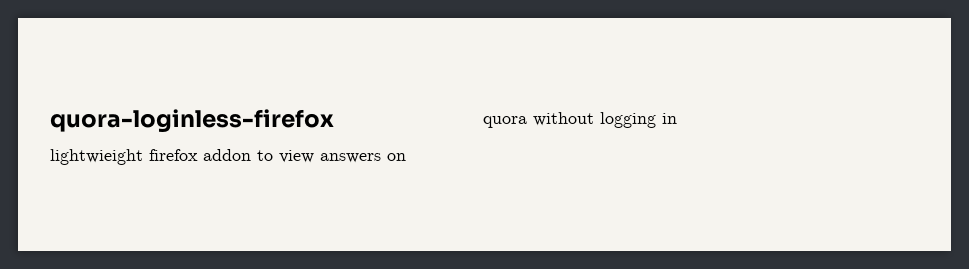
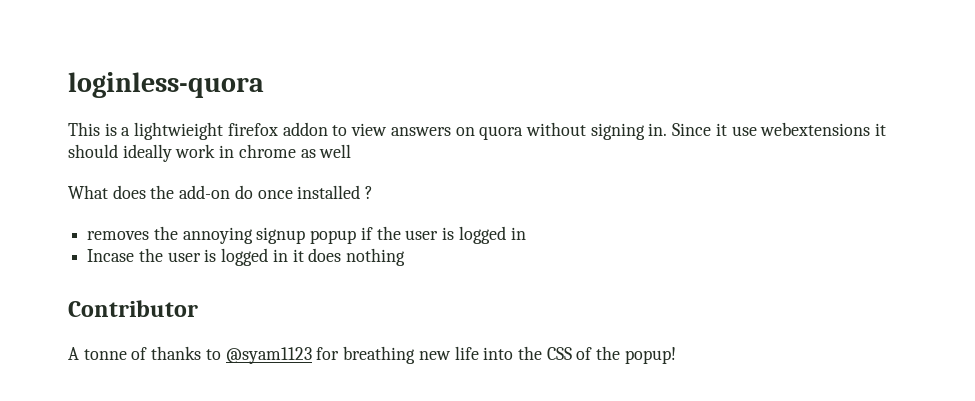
- quora-loginless-firefox
- lightwieight firefox addon to view answers on quora without logging in
+ loginless-quora
+ This is a lightwieight firefox addon to view answers on quora without signing in. Since it use webextensions it should ideally work in chrome as well
+ What does the add-on do once installed ?
+ removes the annoying signup popup if the user is logged in
+ Incase the user is logged in it does nothing
+ Contributor
+ A tonne of thanks to @syam1123 for breathing new life into the CSS of the popup!

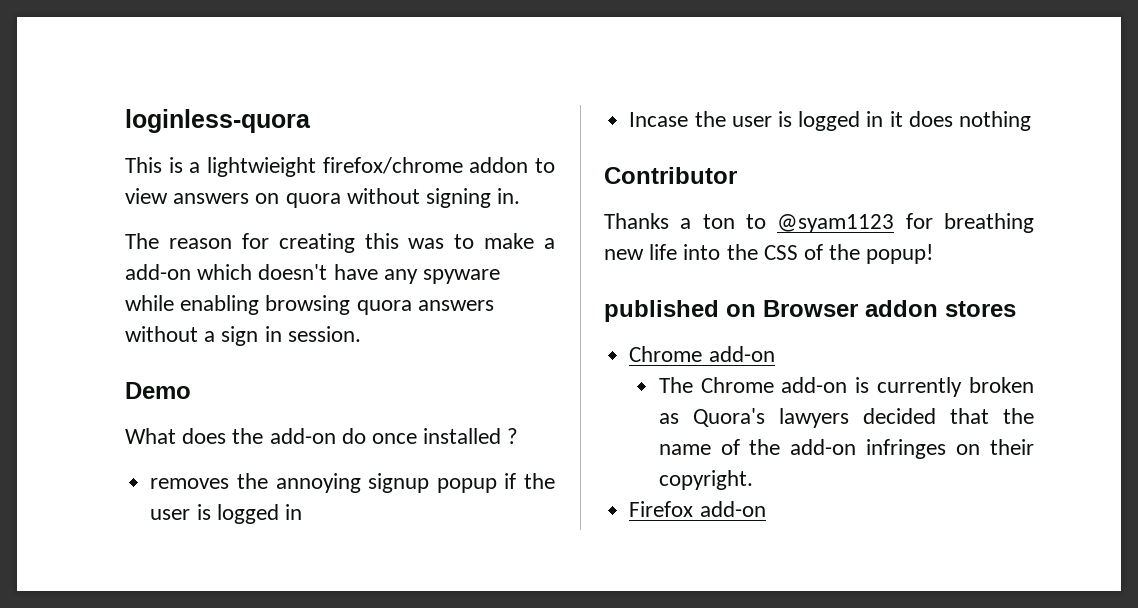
- This is a lightwieight firefox addon to view answers on quora without signing in. Since it use webextensions it should ideally work in chrome as well
+ This is a lightwieight firefox/chrome addon to view answers on quora without signing in.
+ The reason for creating this was to make a add-on which doesn't have any spyware while enabling browsing quora answers without a sign in session.
+ Demo
- A tonne of thanks to @syam1123 for breathing new life into the CSS of the popup!
+ Thanks a ton to @syam1123 for breathing new life into the CSS of the popup!
+ published on Browser addon stores
+ Chrome add-on
+ The Chrome add-on is currently broken as Quora's lawyers decided that the name of the add-on infringes on their copyright.
+ Firefox add-on

